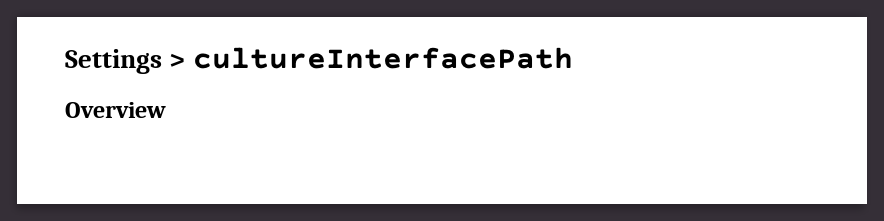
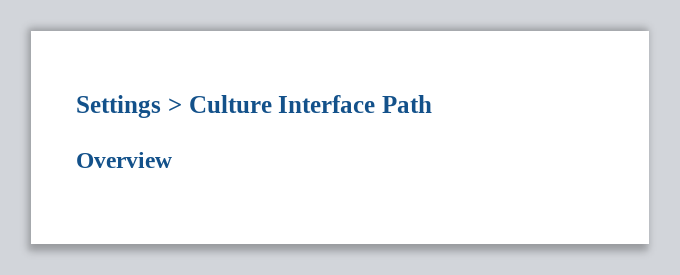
- Settings > cultureInterfacePath
+ Settings > Culture Interface Path

